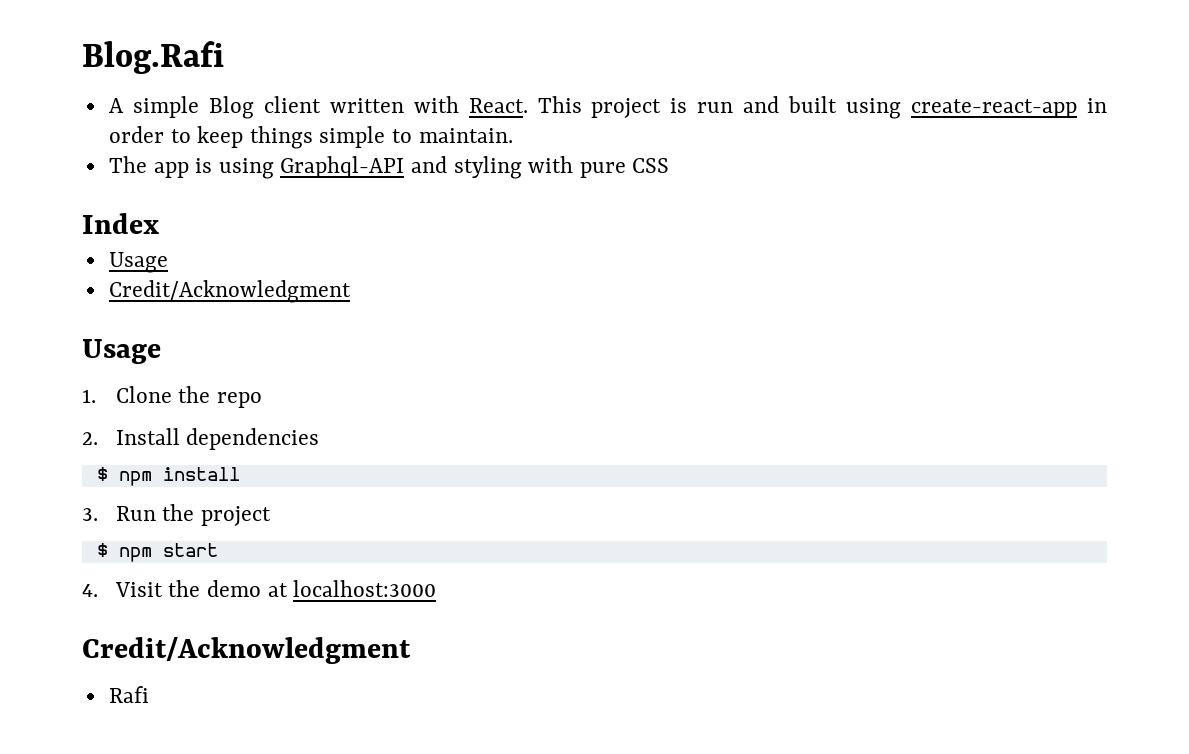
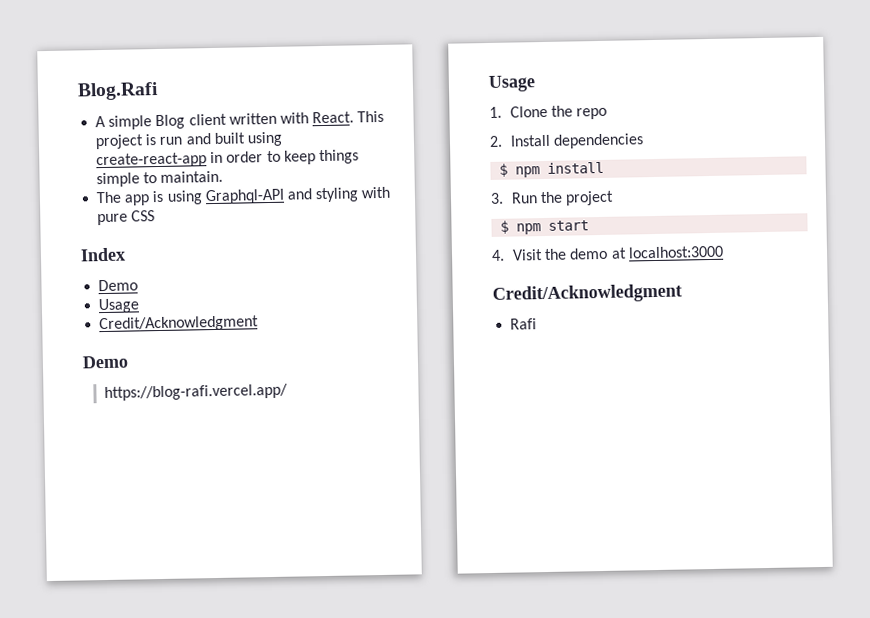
  Index
+ Demo
  Usage
  Credit/Acknowledgment
+ Demo
+ https://blog-rafi.vercel.app/

